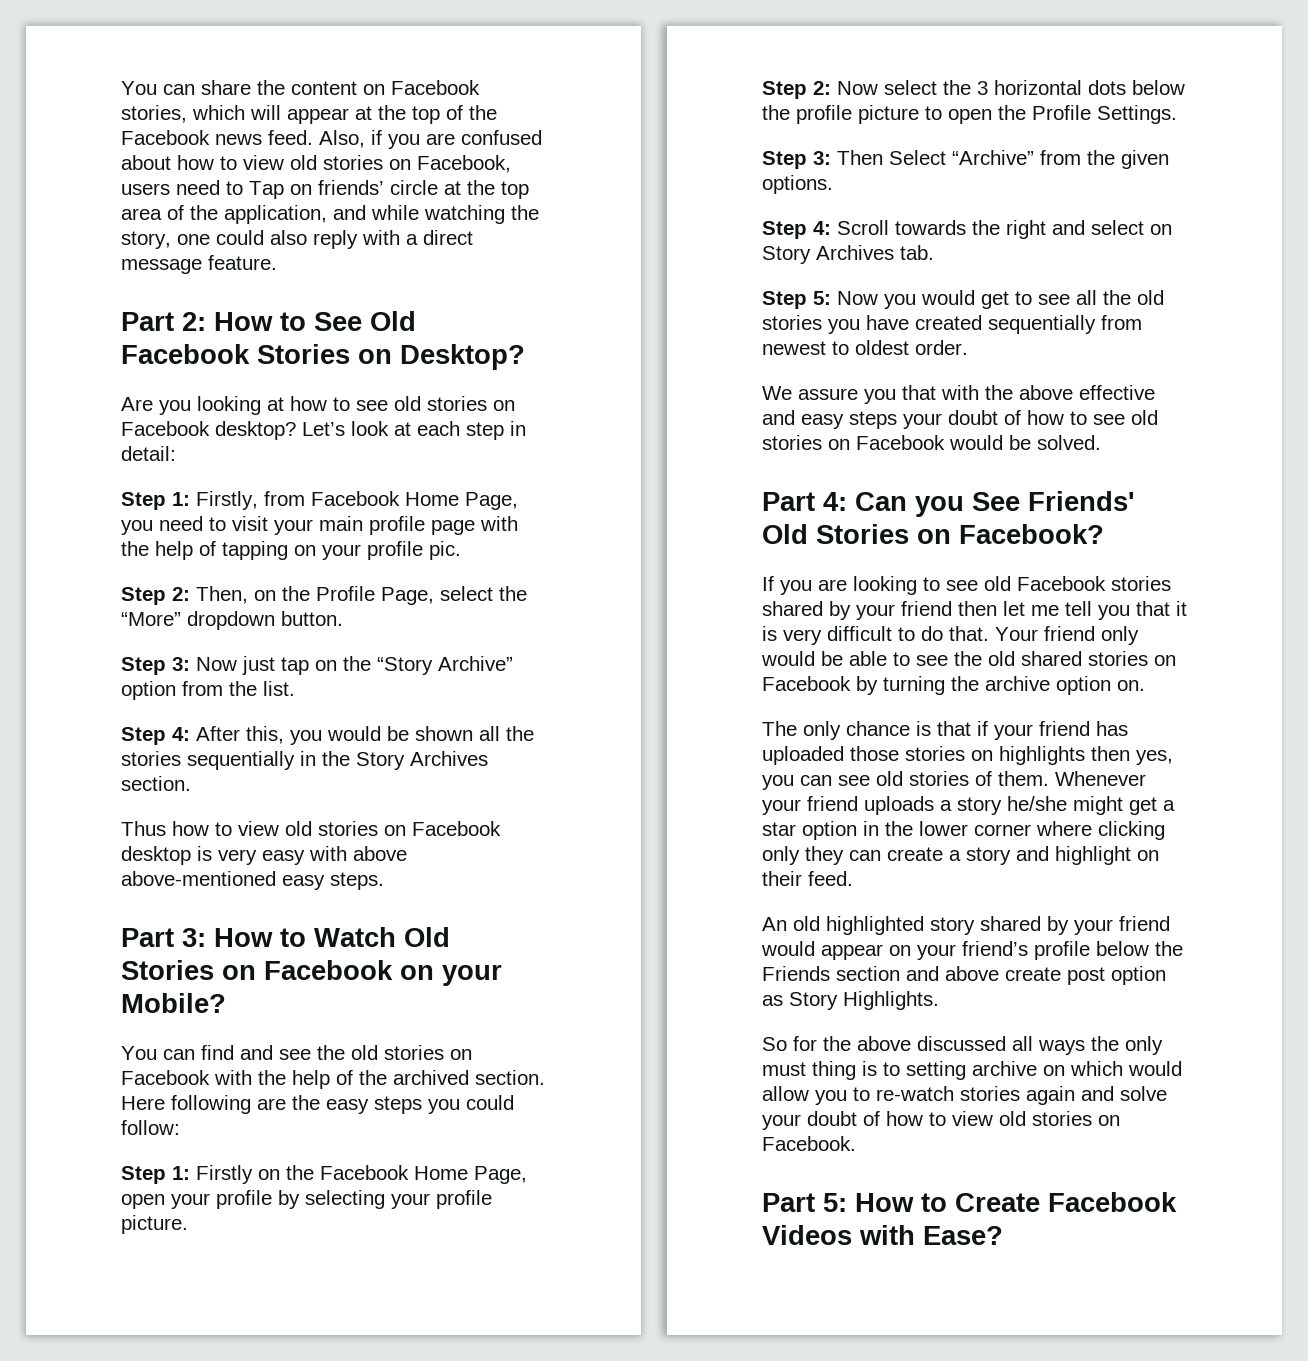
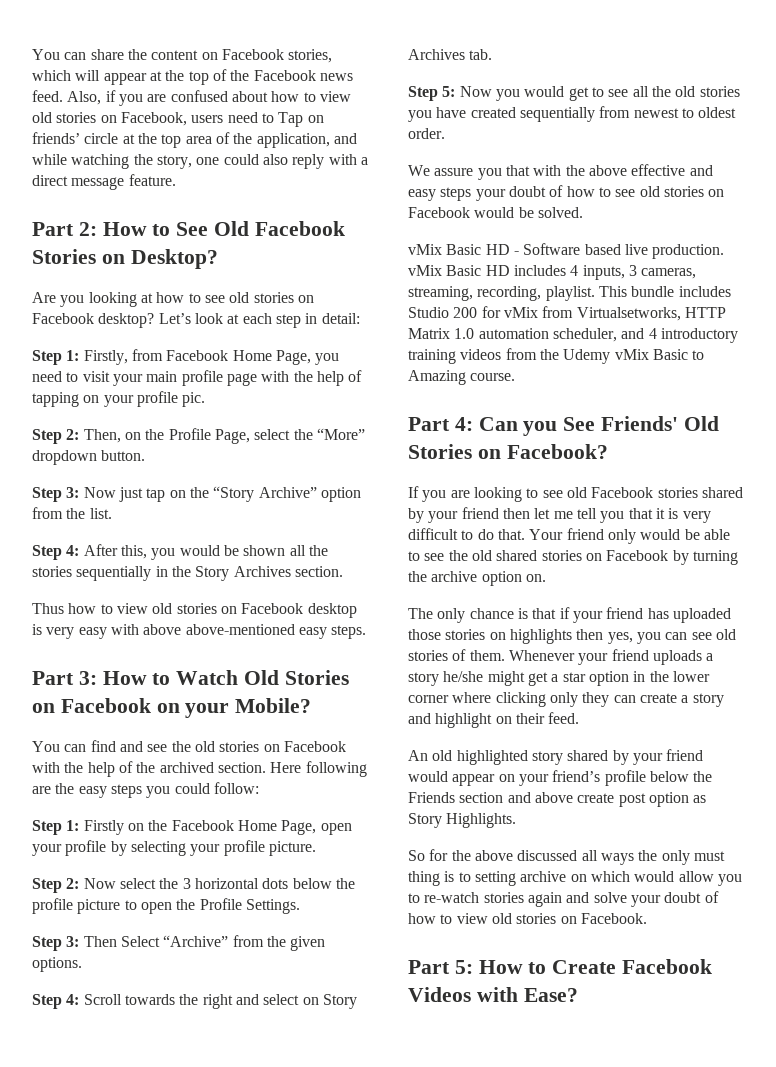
+ vMix Basic HD - Software based live production. vMix Basic HD includes 4 inputs, 3 cameras, streaming, recording, playlist. This bundle includes Studio 200 for vMix from Virtualsetworks, HTTP Matrix 1.0 automation scheduler, and 4 introductory training videos from the Udemy vMix Basic to Amazing course.

